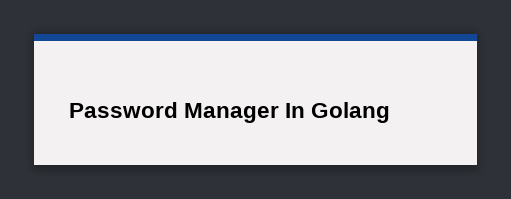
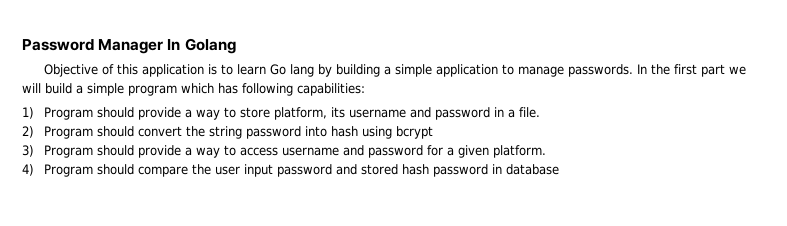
+ Objective of this application is to learn Go lang by building a simple application to manage passwords. In the first part we will build a simple program which has following capabilities:
+ 1) Program should provide a way to store platform, its username and password in a file.
+ 2) Program should convert the string password into hash using bcrypt
+ 3) Program should provide a way to access username and password for a given platform.
+ 4) Program should compare the user input password and stored hash password in database

